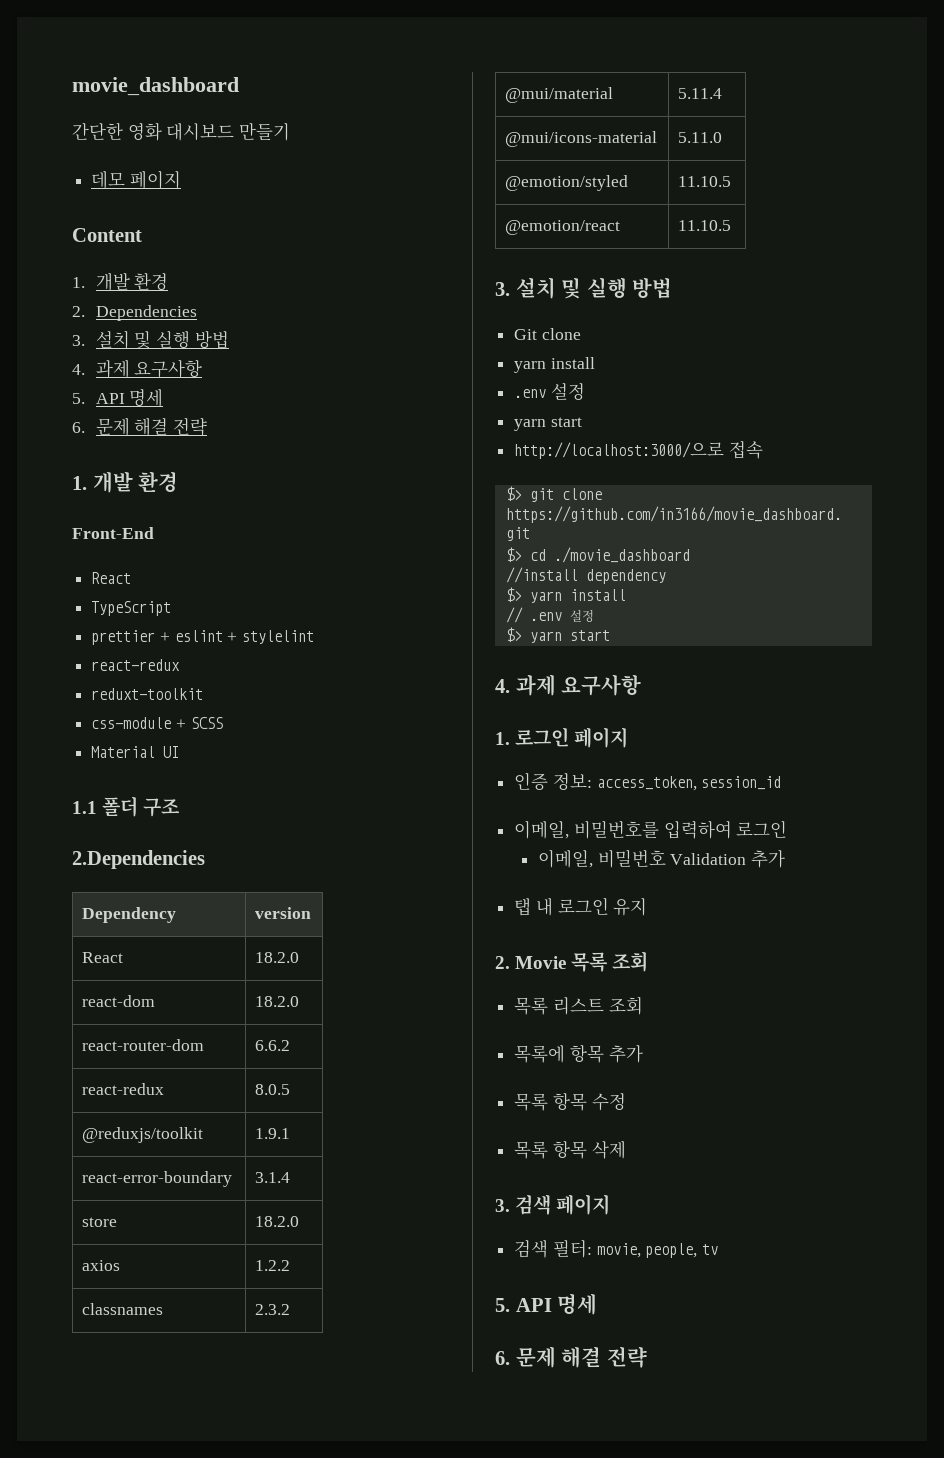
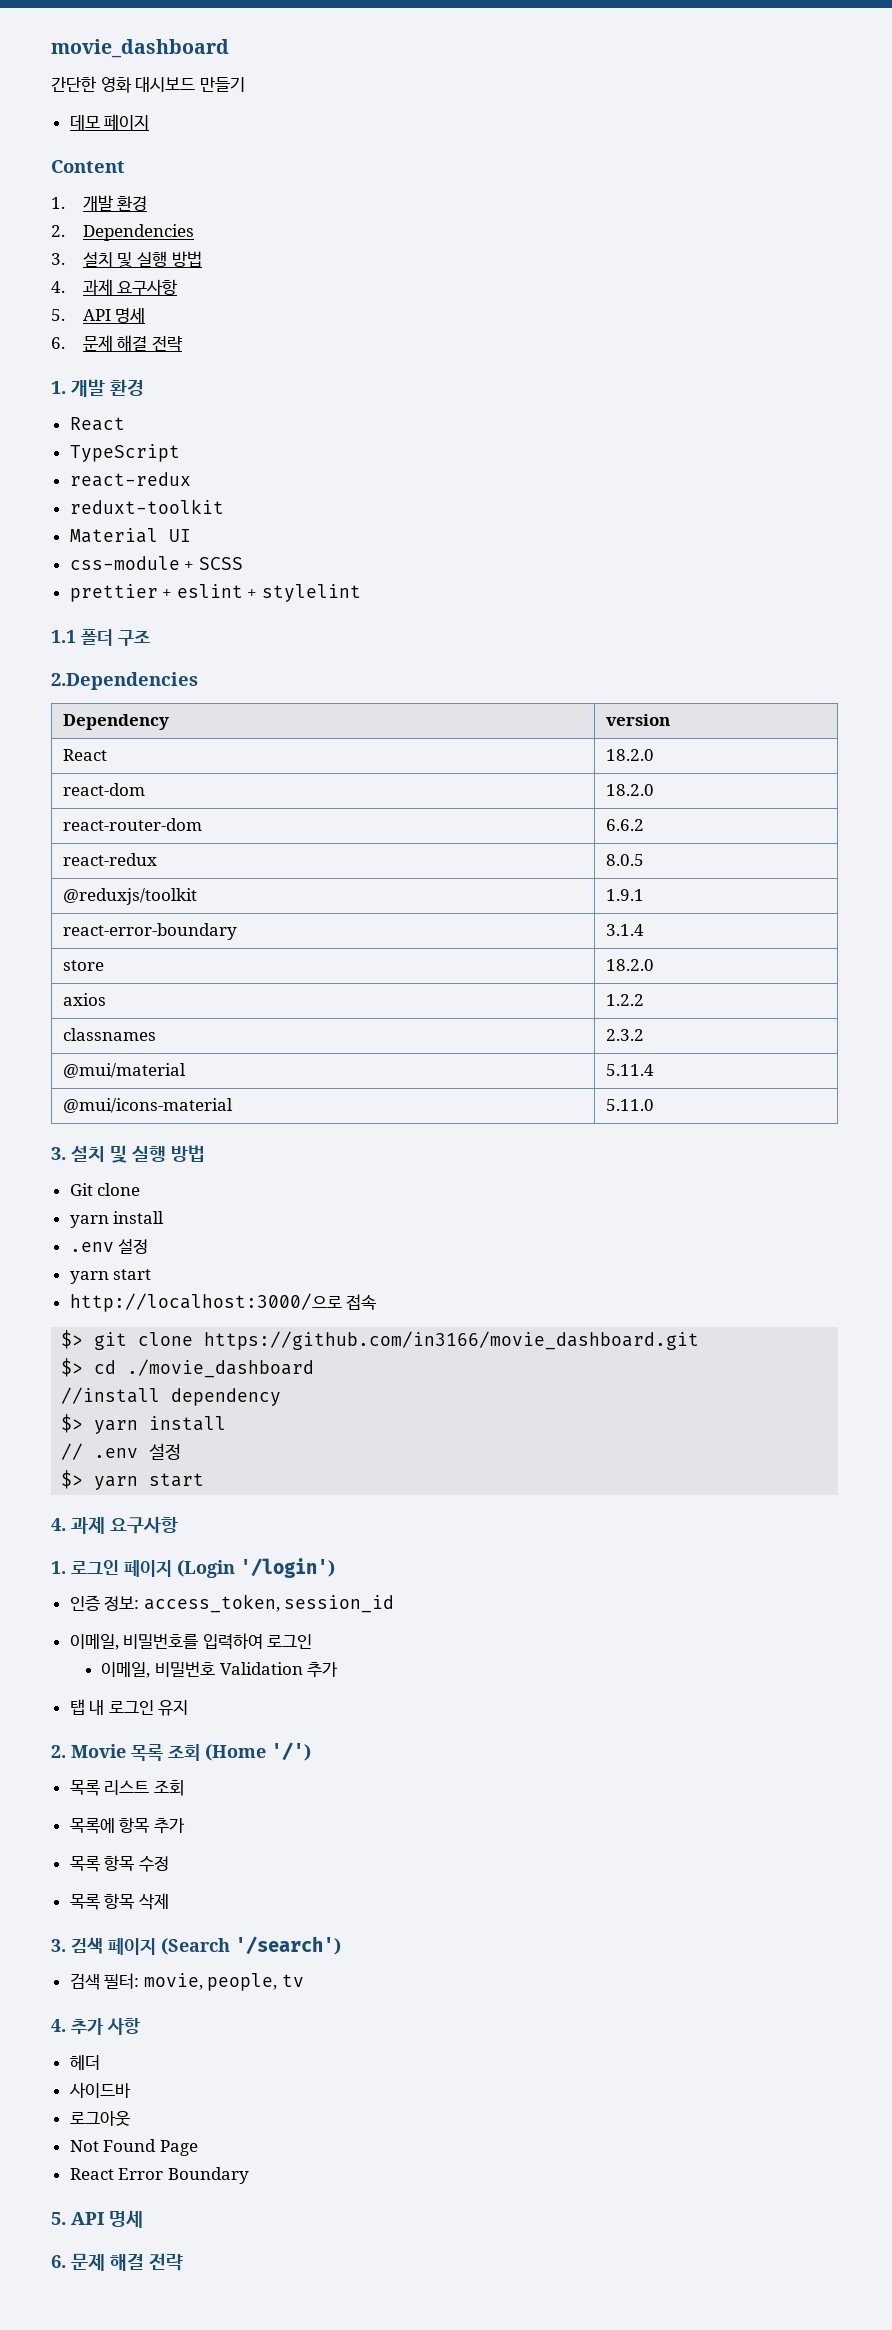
- Front-End
  TypeScript
+ react-redux
+ reduxt-toolkit
+ Material UI
+ css-module + SCSS
  prettier + eslint + stylelint
- react-redux
- reduxt-toolkit
- css-module + SCSS
- Material UI
- @emotion/styled | 11.10.5
- @emotion/react | 11.10.5
- 1. 로그인 페이지
+ 1. 로그인 페이지 (Login '/login')
- 2. Movie 목록 조회
+ 2. Movie 목록 조회 (Home '/')
- 3. 검색 페이지
+ 3. 검색 페이지 (Search '/search')
+ 4. 추가 사항
+ 헤더
+ 사이드바
+ 로그아웃
+ Not Found Page
+ React Error Boundary

